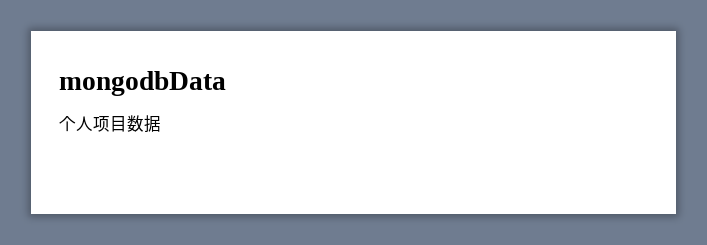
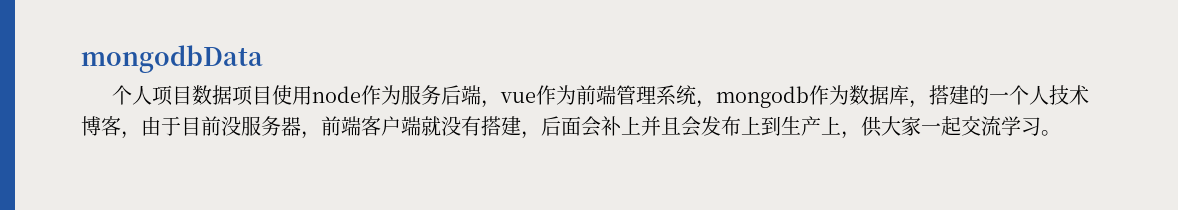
- 个人项目数据
+ 个人项目数据项目使用node作为服务后端，vue作为前端管理系统，mongodb作为数据库，搭建的一个人技术博客，由于目前没服务器，前端客户端就没有搭建，后面会补上并且会发布上到生产上，供大家一起交流学习。

